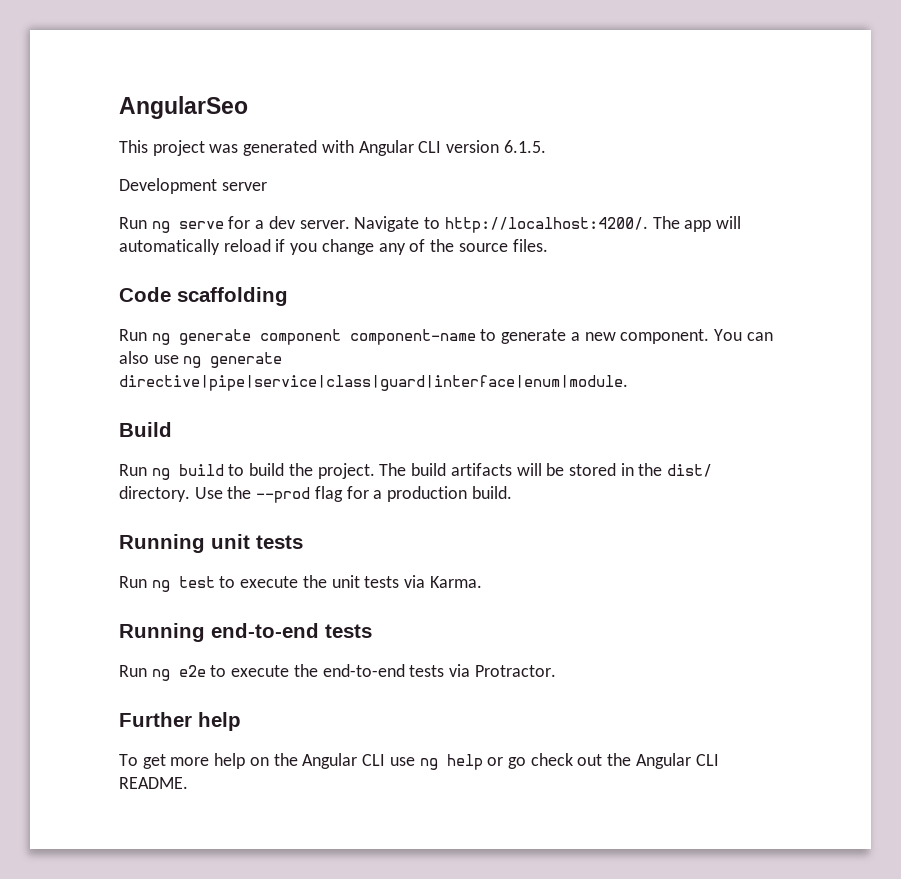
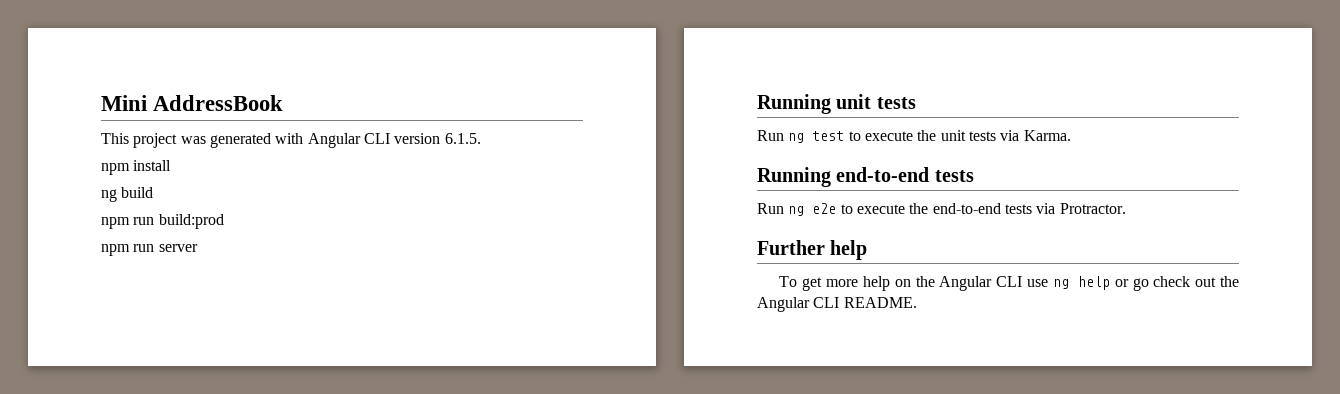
- AngularSeo
+ Mini AddressBook
- Development server
- Run ng serve for a dev server. Navigate to http://localhost:4200/. The app will automatically reload if you change any of the source files.
- Code scaffolding
- Run ng generate component component-name to generate a new component. You can also use ng generate directive|pipe|service|class|guard|interface|enum|module.
- Build
- Run ng build to build the project. The build artifacts will be stored in the dist/ directory. Use the --prod flag for a production build.
+ npm install
+ ng build
+ npm run build:prod
+ npm run server

